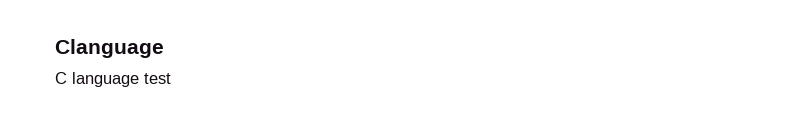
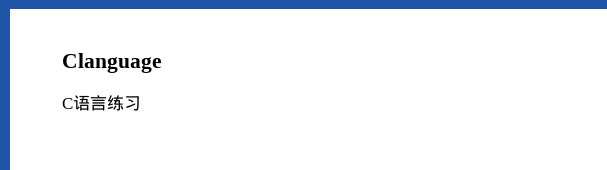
- C language test
+ C语言练习

